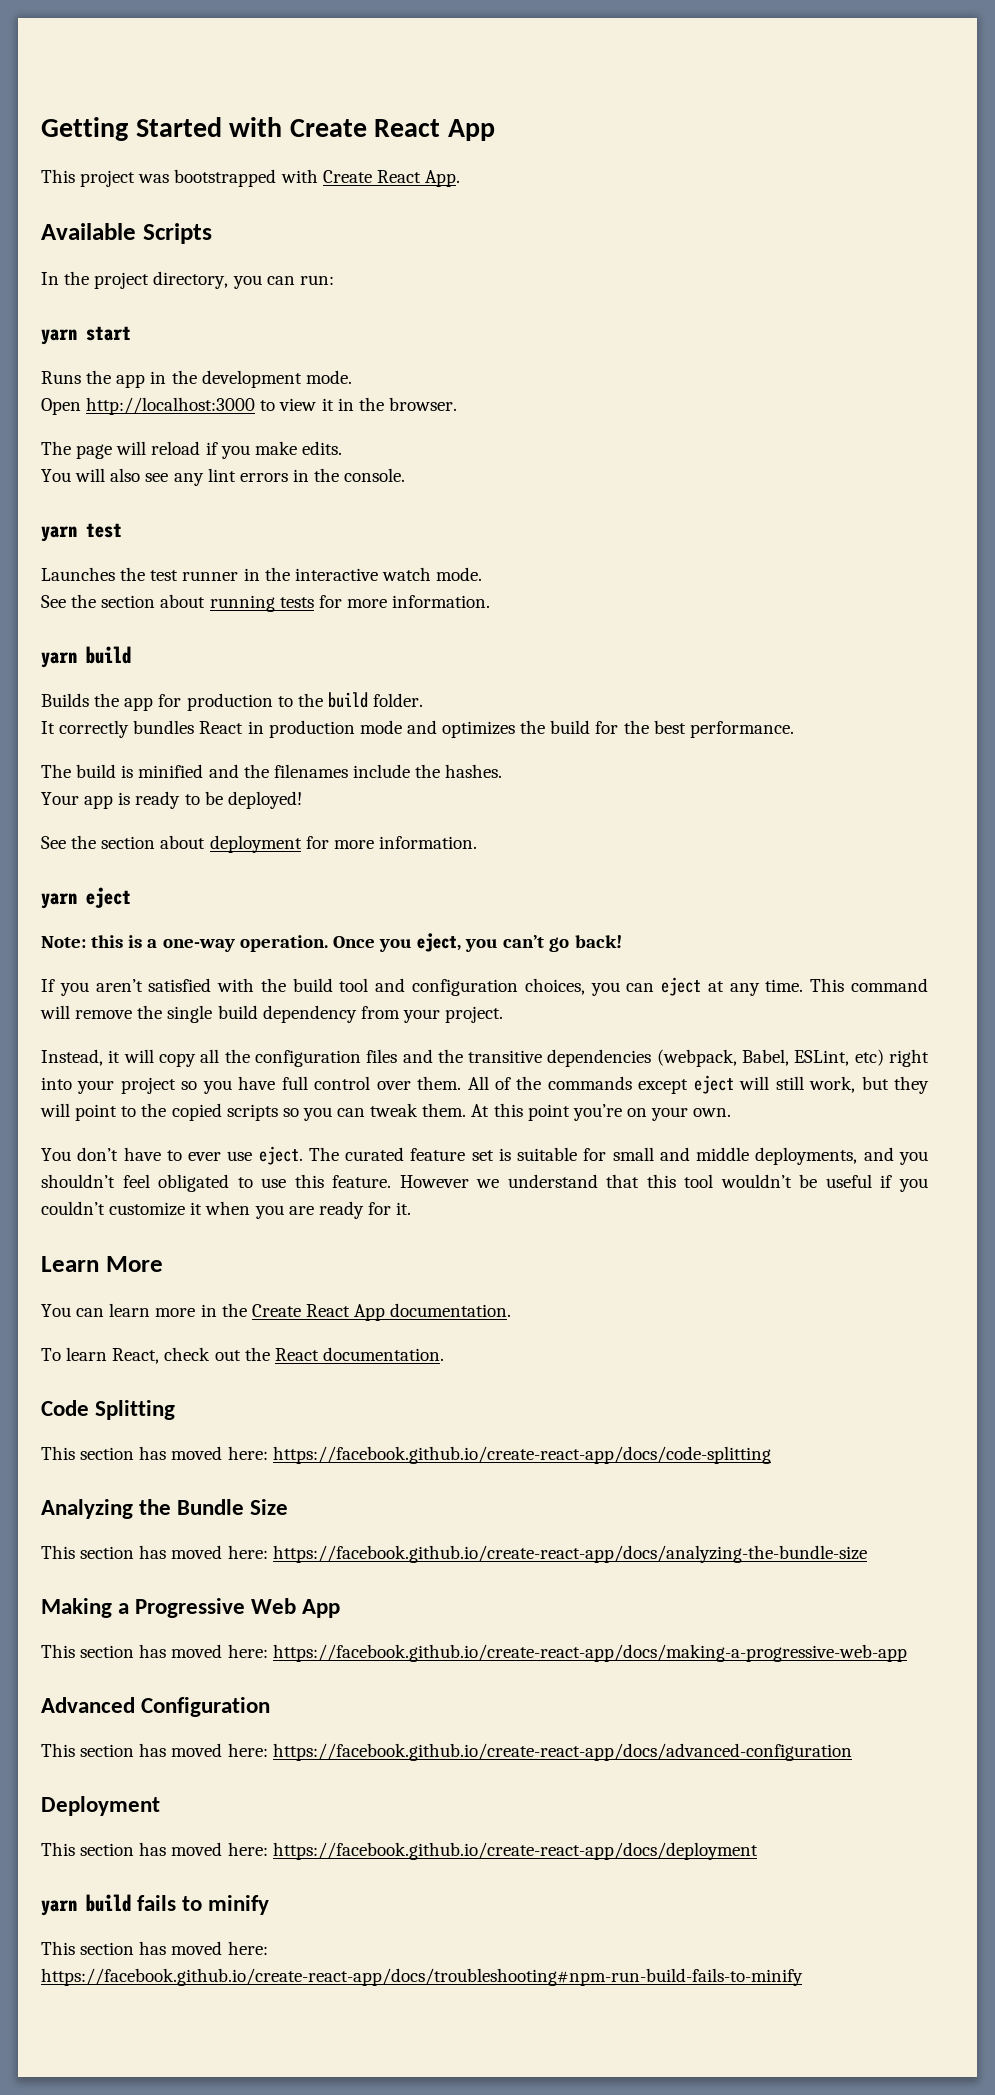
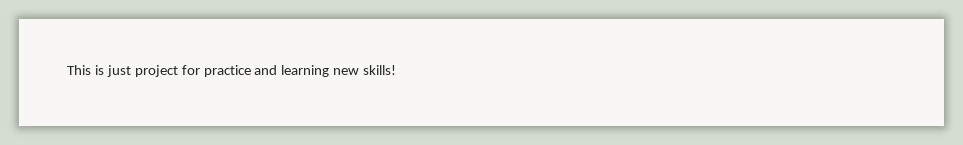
- Getting Started with Create React App
- This project was bootstrapped with Create React App.
- Available Scripts
- In the project directory, you can run:
- yarn start
- Runs the app in the development mode.
- Open http://localhost:3000 to view it in the browser.
- The page will reload if you make edits.
- You will also see any lint errors in the console.
- yarn test
- Launches the test runner in the interactive watch mode.
- See the section about running tests for more information.
- yarn build
- Builds the app for production to the build folder.
- It correctly bundles React in production mode and optimizes the build for the best performance.
- The build is minified and the filenames include the hashes.
- Your app is ready to be deployed!
- See the section about deployment for more information.
- yarn eject
- Note: this is a one-way operation. Once you eject, you can’t go back!
- If you aren’t satisfied with the build tool and configuration choices, you can eject at any time. This command will remove the single build dependency from your project.
- Instead, it will copy all the configuration files and the transitive dependencies (webpack, Babel, ESLint, etc) right into your project so you have full control over them. All of the commands except eject will still work, but they will point to the copied scripts so you can tweak them. At this point you’re on your own.
- You don’t have to ever use eject. The curated feature set is suitable for small and middle deployments, and you shouldn’t feel obligated to use this feature. However we understand that this tool wouldn’t be useful if you couldn’t customize it when you are ready for it.
- Learn More
- You can learn more in the Create React App documentation.
- To learn React, check out the React documentation.
- Code Splitting
- This section has moved here: https://facebook.github.io/create-react-app/docs/code-splitting
- Analyzing the Bundle Size
- This section has moved here: https://facebook.github.io/create-react-app/docs/analyzing-the-bundle-size
- Making a Progressive Web App
- This section has moved here: https://facebook.github.io/create-react-app/docs/making-a-progressive-web-app
- Advanced Configuration
- This section has moved here: https://facebook.github.io/create-react-app/docs/advanced-configuration
- Deployment
- This section has moved here: https://facebook.github.io/create-react-app/docs/deployment
- yarn build fails to minify
- This section has moved here: https://facebook.github.io/create-react-app/docs/troubleshooting#npm-run-build-fails-to-minify
+ This is just project for practice and learning new skills!

